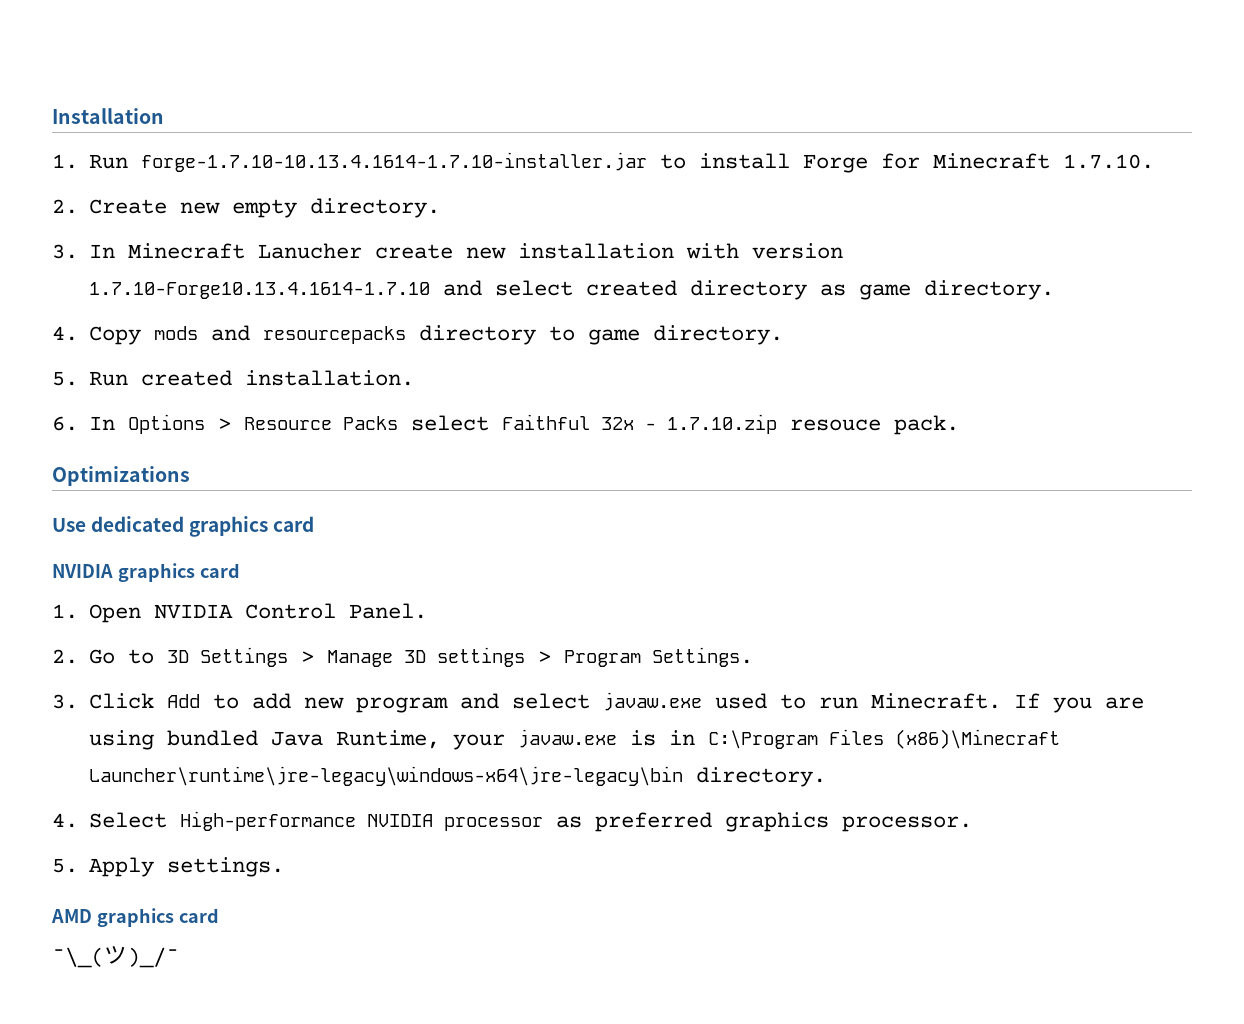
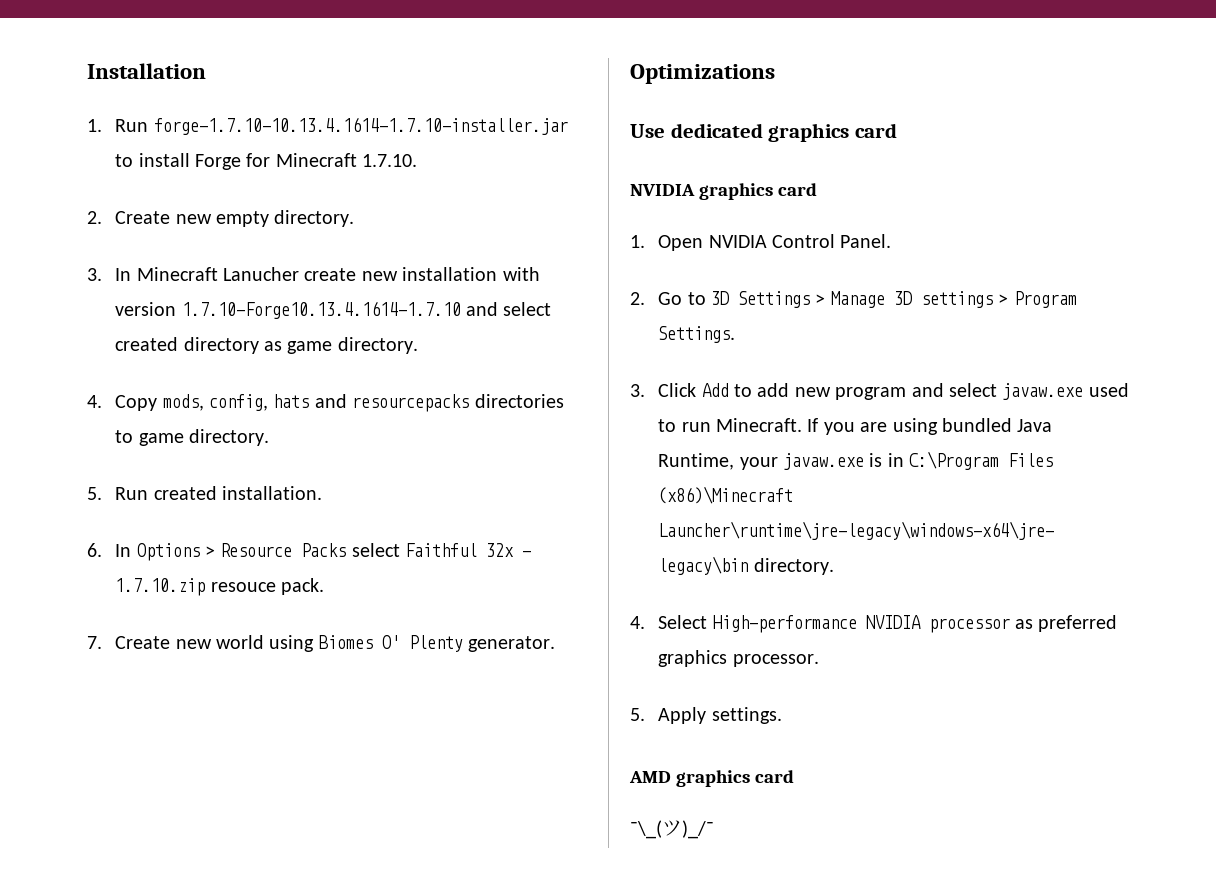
- 4. Copy mods and resourcepacks directory to game directory.
+ 4. Copy mods, config, hats and resourcepacks directories to game directory.
+ 7. Create new world using Biomes O' Plenty generator.

